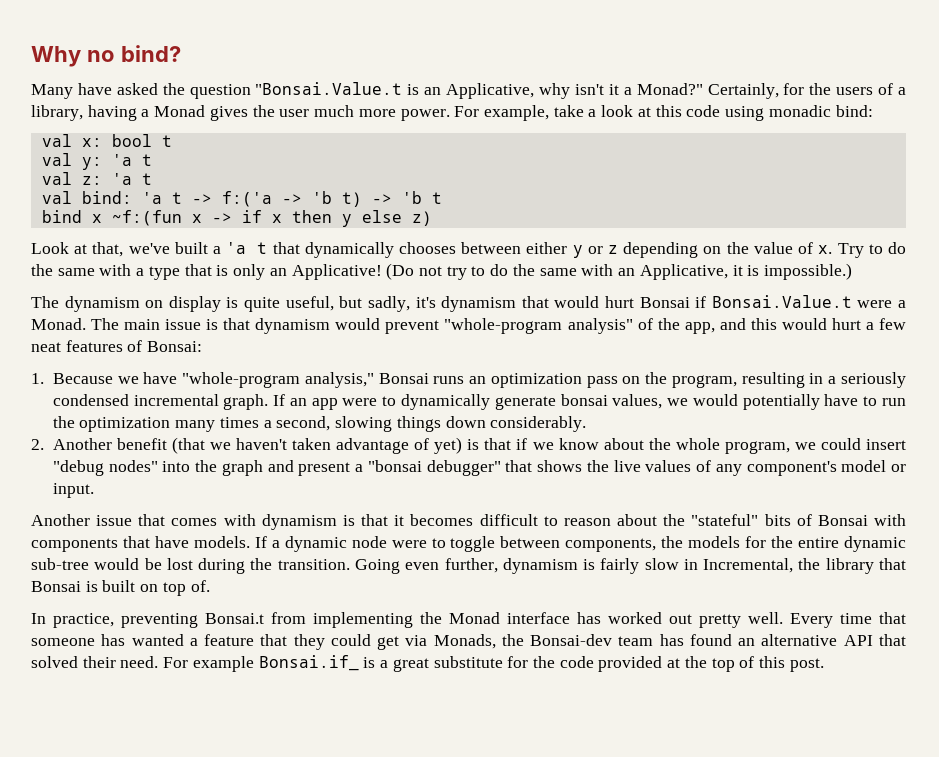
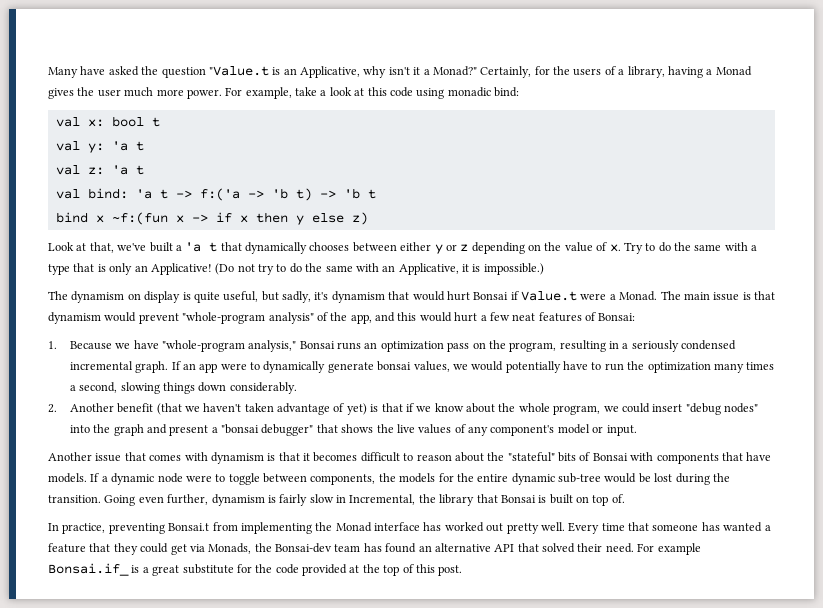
- Why no bind?
- Many have asked the question "Bonsai.Value.t is an Applicative, why isn't it a Monad?"
+ Many have asked the question "Value.t is an Applicative, why isn't it a Monad?"
- The dynamism on display is quite useful, but sadly, it's dynamism that would hurt Bonsai if Bonsai.Value.t were a Monad.
+ The dynamism on display is quite useful, but sadly, it's dynamism that would hurt Bonsai if Value.t were a Monad.

